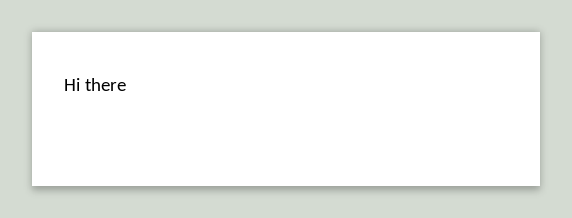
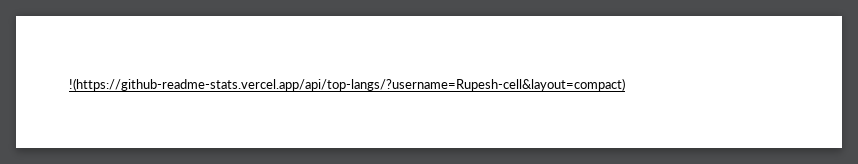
- Hi there
+ !(https://github-readme-stats.vercel.app/api/top-langs/?username=Rupesh-cell&layout=compact)

